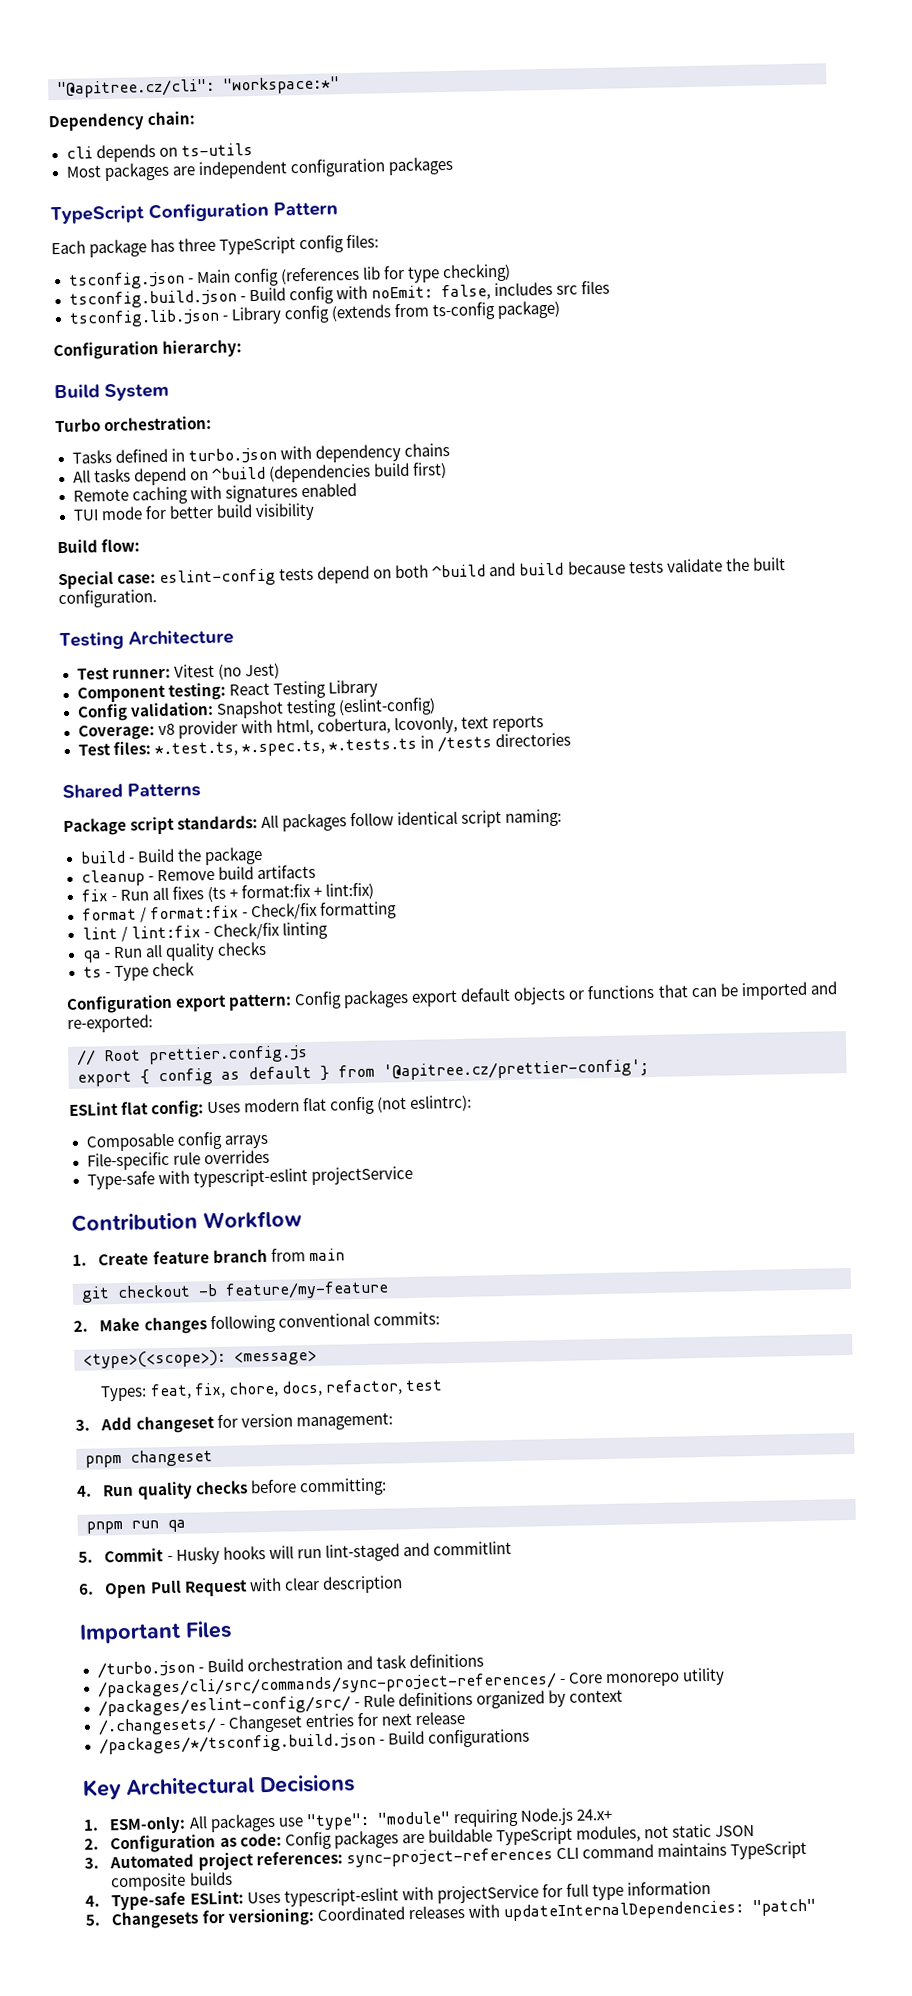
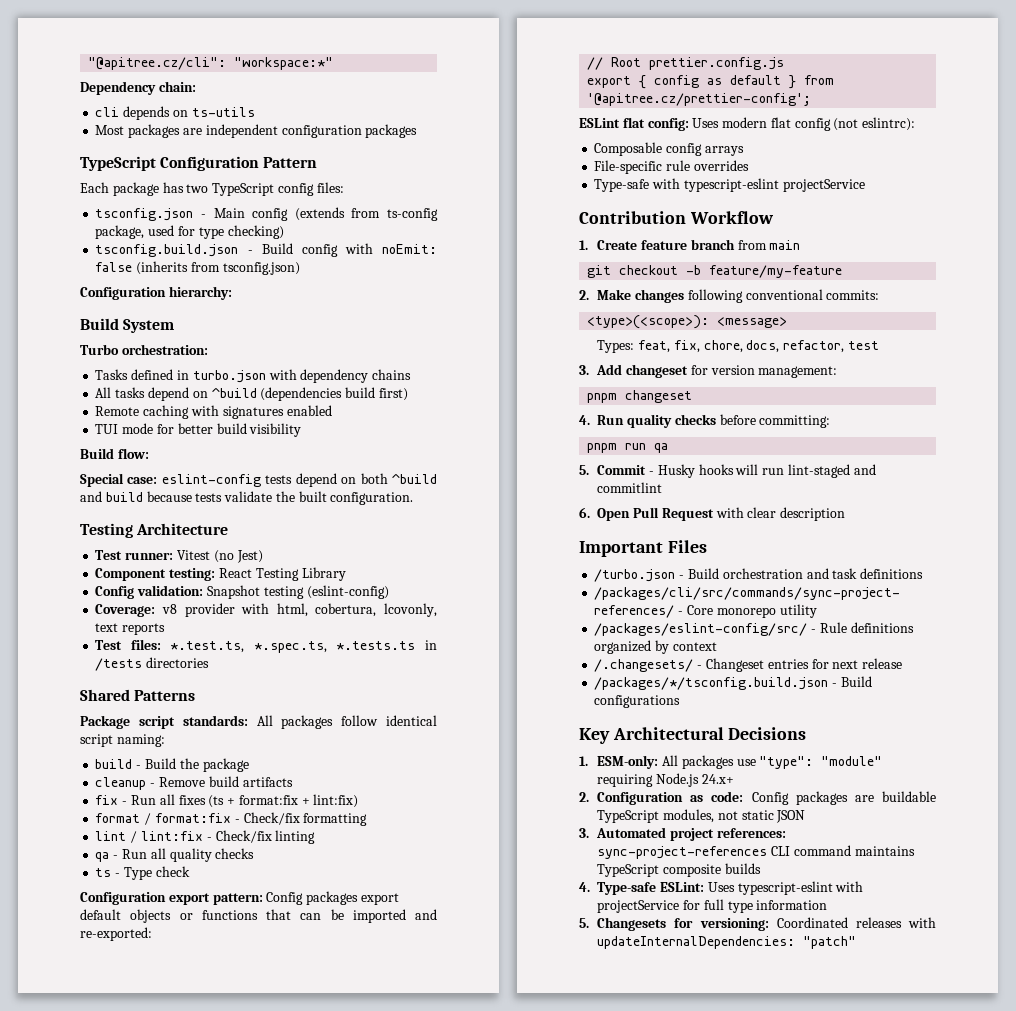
- Each package has three TypeScript config files:
+ Each package has two TypeScript config files:
- tsconfig.json - Main config (references lib for type checking)
+ tsconfig.json - Main config (extends from ts-config package, used for type checking)
- tsconfig.build.json - Build config with noEmit: false, includes src files
- tsconfig.lib.json - Library config (extends from ts-config package)
+ tsconfig.build.json - Build config with noEmit: false (inherits from tsconfig.json)

